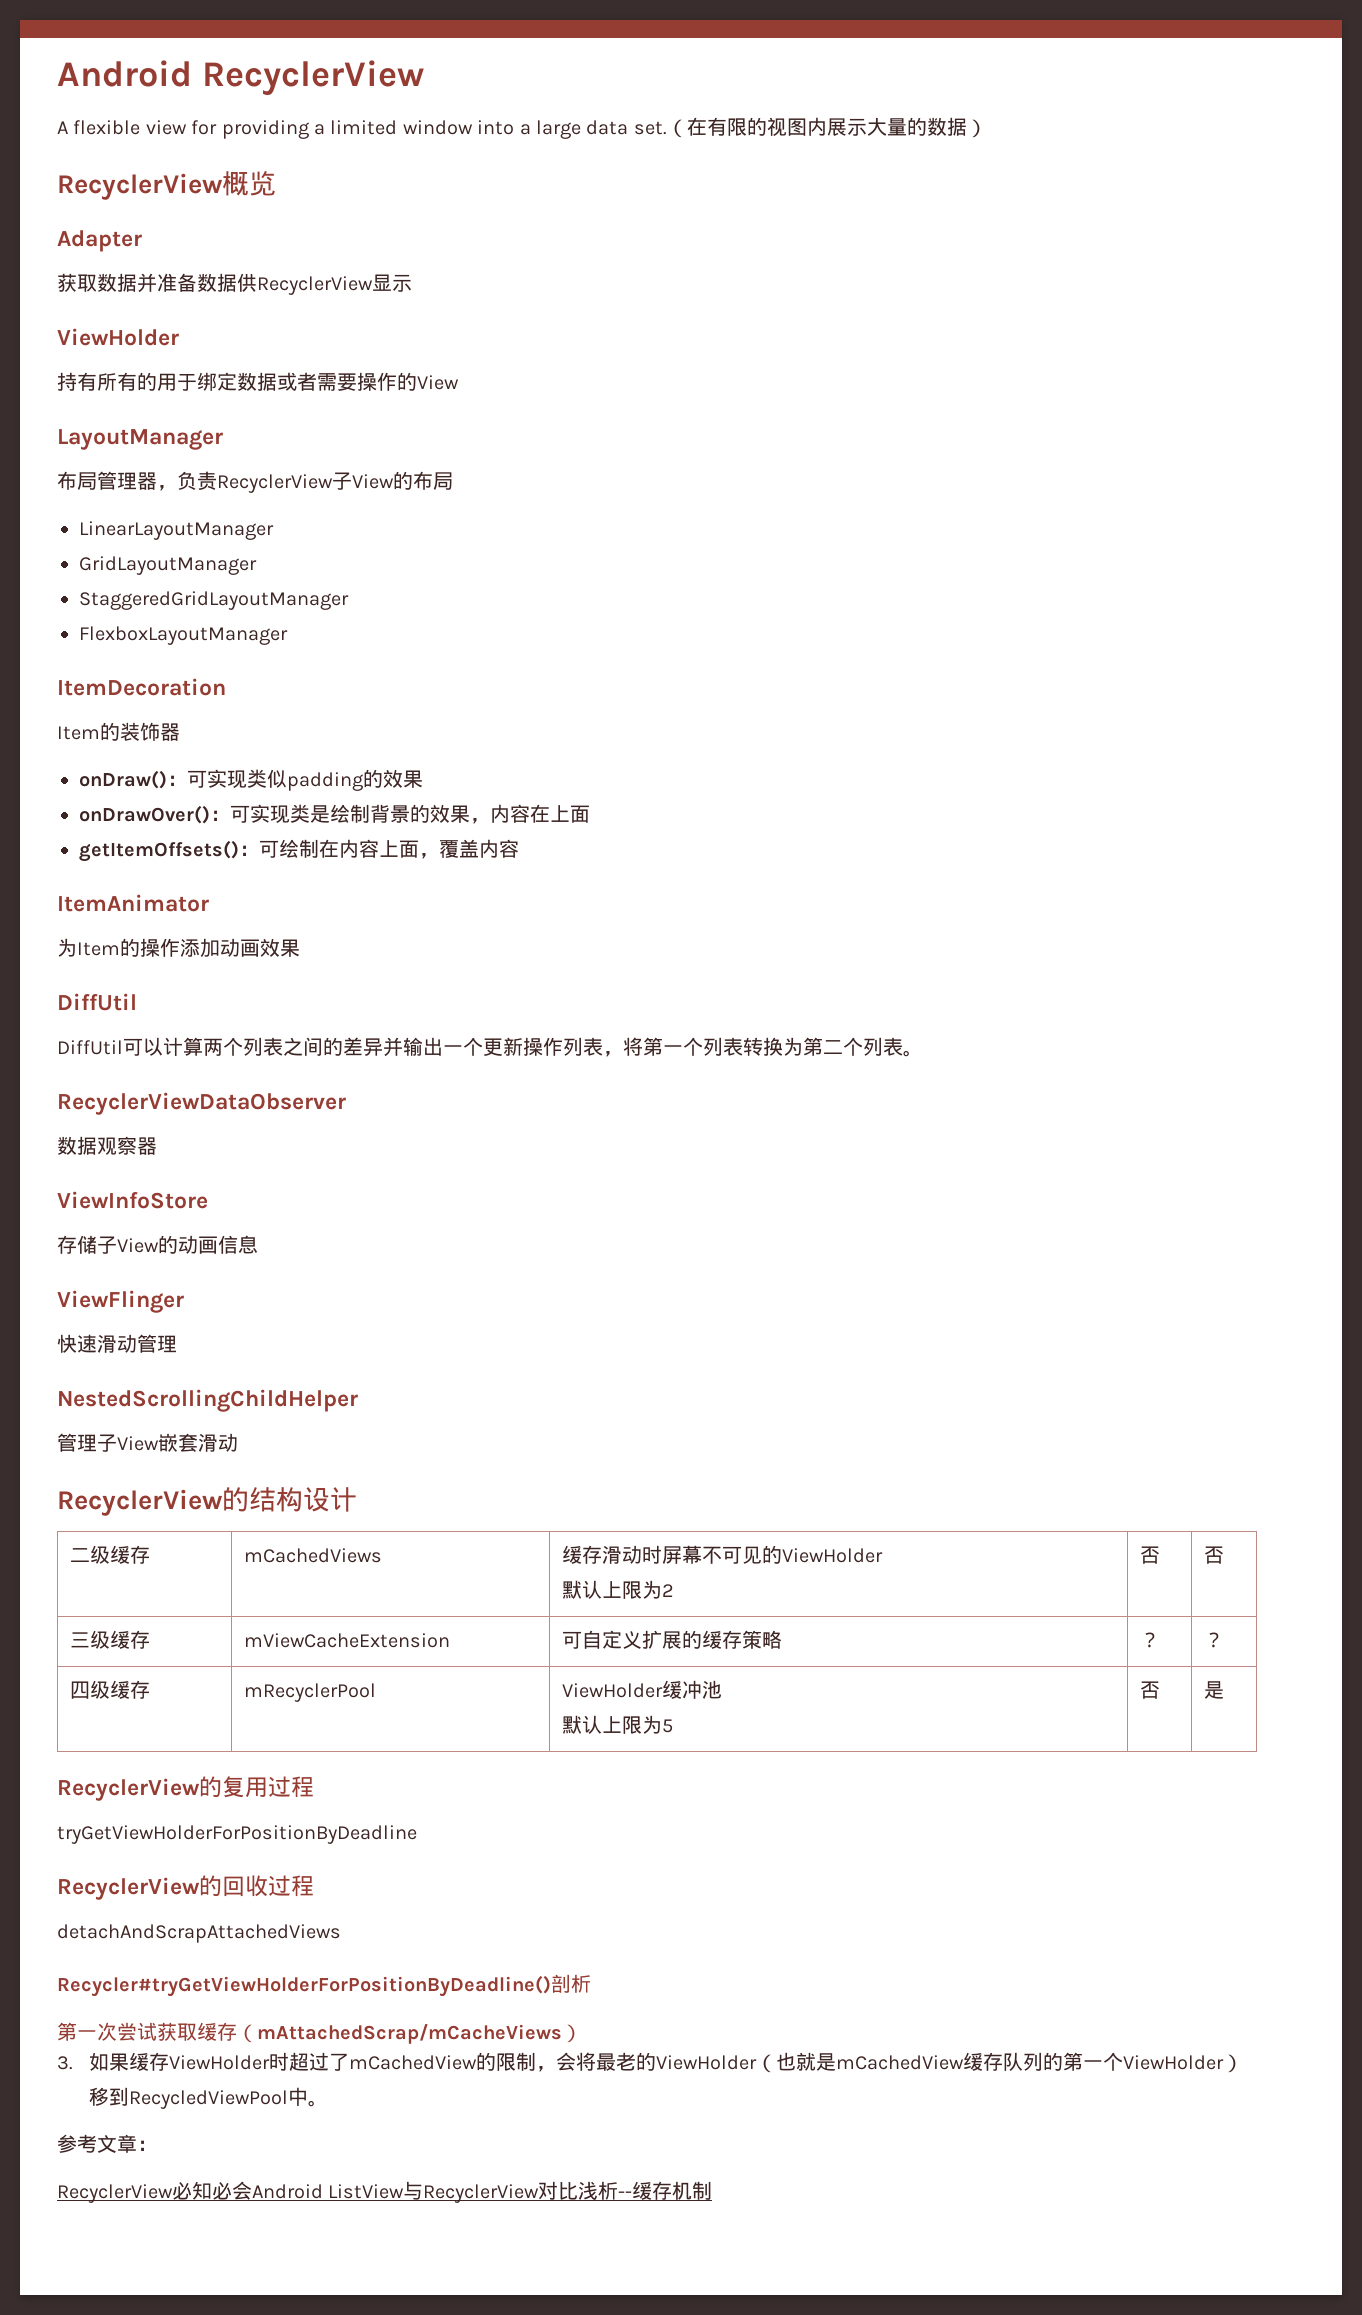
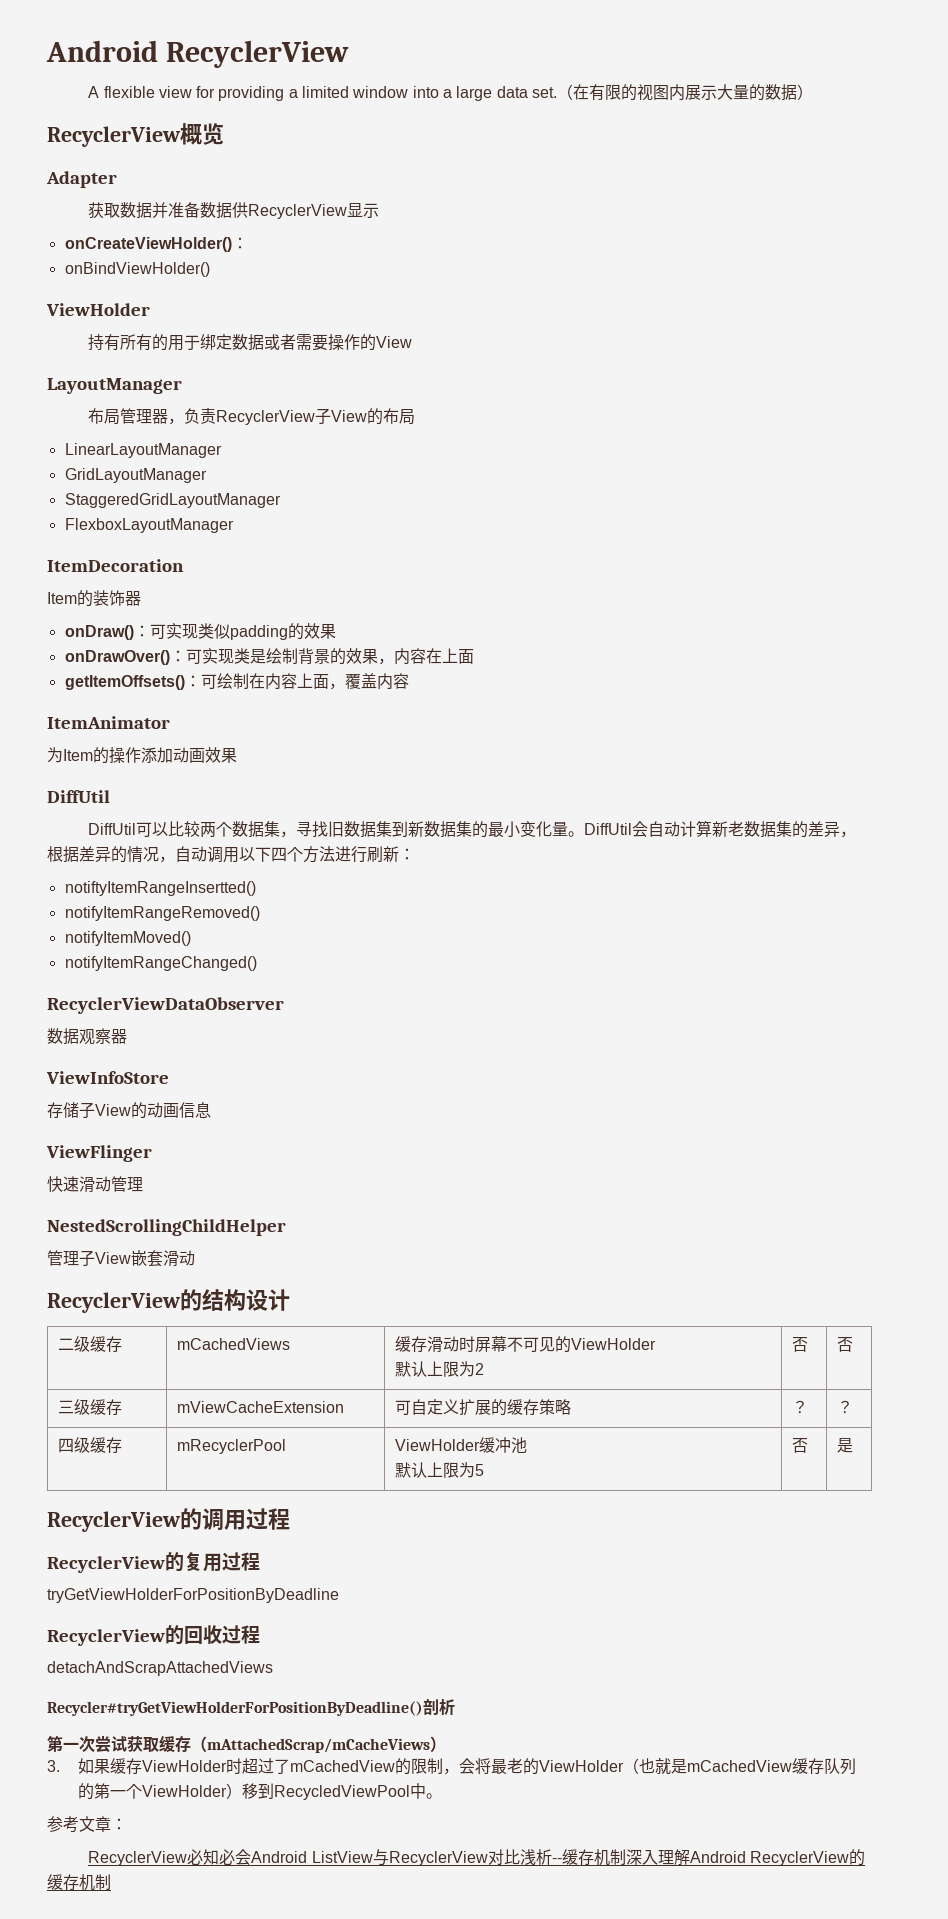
+ onCreateViewHolder()：
+ onBindViewHolder()
- DiffUtil可以计算两个列表之间的差异并输出一个更新操作列表，将第一个列表转换为第二个列表。
+ DiffUtil可以比较两个数据集，寻找旧数据集到新数据集的最小变化量。DiffUtil会自动计算新老数据集的差异，根据差异的情况，自动调用以下四个方法进行刷新：
+ notiftyItemRangeInsertted()
+ notifyItemRangeRemoved()
+ notifyItemMoved()
+ notifyItemRangeChanged()
+ RecyclerView的调用过程
- RecyclerView必知必会Android ListView与RecyclerView对比浅析--缓存机制
+ RecyclerView必知必会Android ListView与RecyclerView对比浅析--缓存机制深入理解Android RecyclerView的缓存机制

